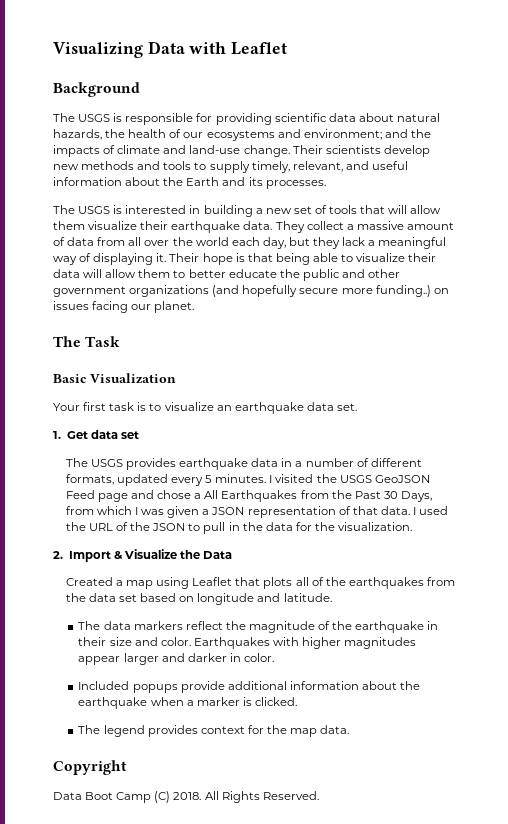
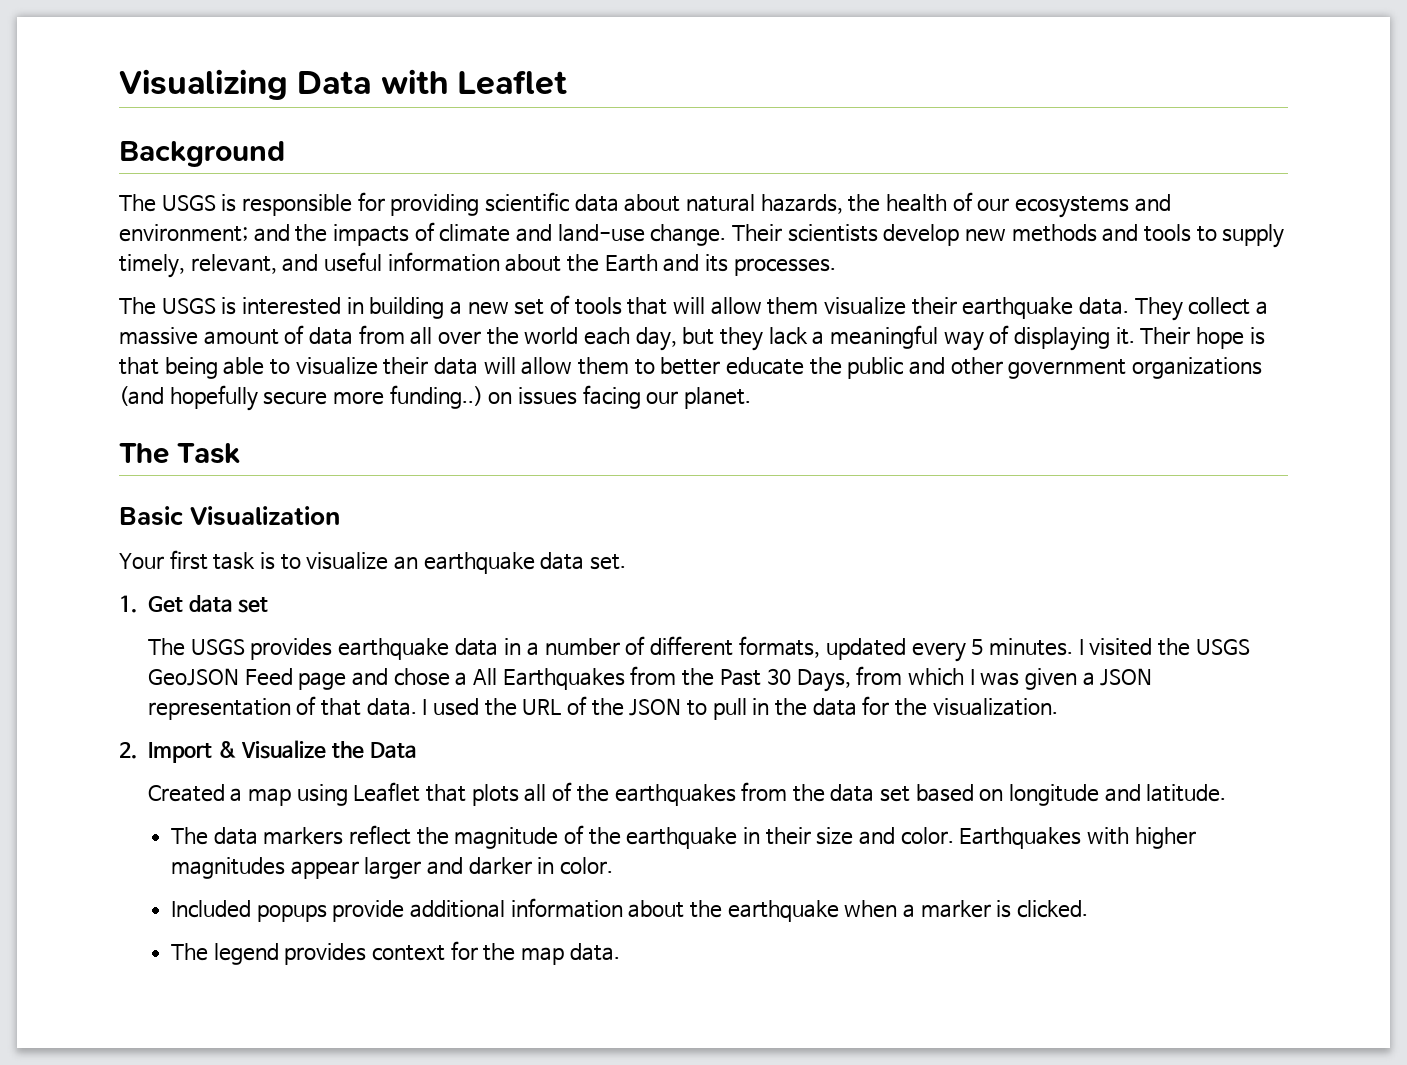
- Copyright
- Data Boot Camp (C) 2018. All Rights Reserved.

